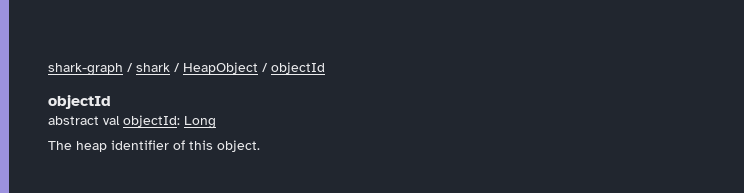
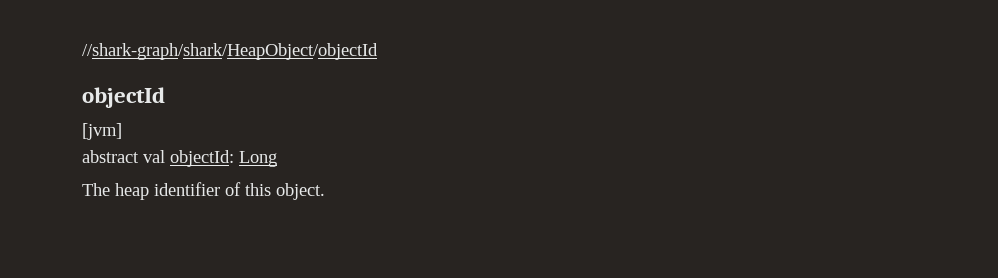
- shark-graph / shark / HeapObject / objectId
+ //shark-graph/shark/HeapObject/objectId
  objectId
+ [jvm]

